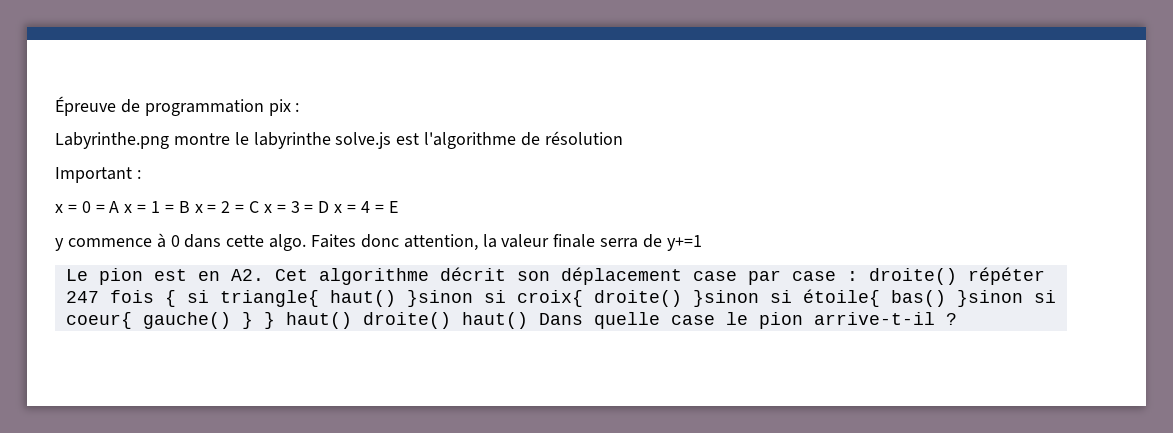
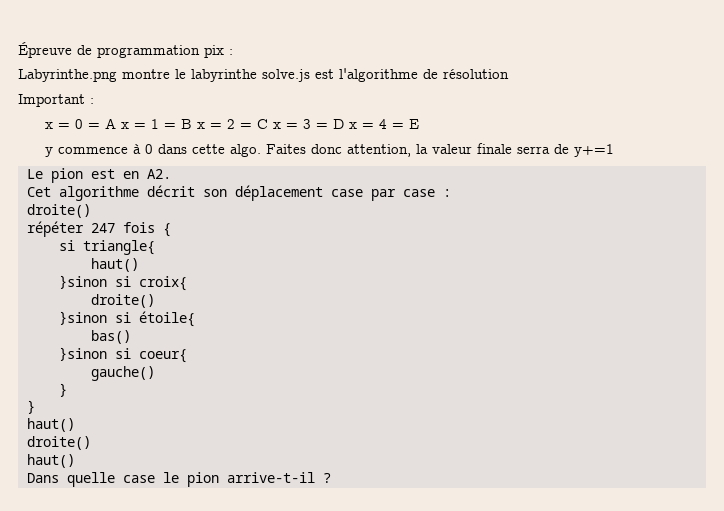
- Le pion est en A2. Cet algorithme décrit son déplacement case par case : droite() répéter 247 fois { si triangle{ haut() }sinon si croix{ droite() }sinon si étoile{ bas() }sinon si coeur{ gauche() } } haut() droite() haut() Dans quelle case le pion arrive-t-il ?
+ Le pion est en A2.
+ Cet algorithme décrit son déplacement case par case :
+ droite()
+ répéter 247 fois {
+ si triangle{
+ haut()
+ }sinon si croix{
+ droite()
+ }sinon si étoile{
+ bas()
+ }sinon si coeur{
+ gauche()
+ }
+ }
+ haut()
+ droite()
+ haut()
+ Dans quelle case le pion arrive-t-il ?

